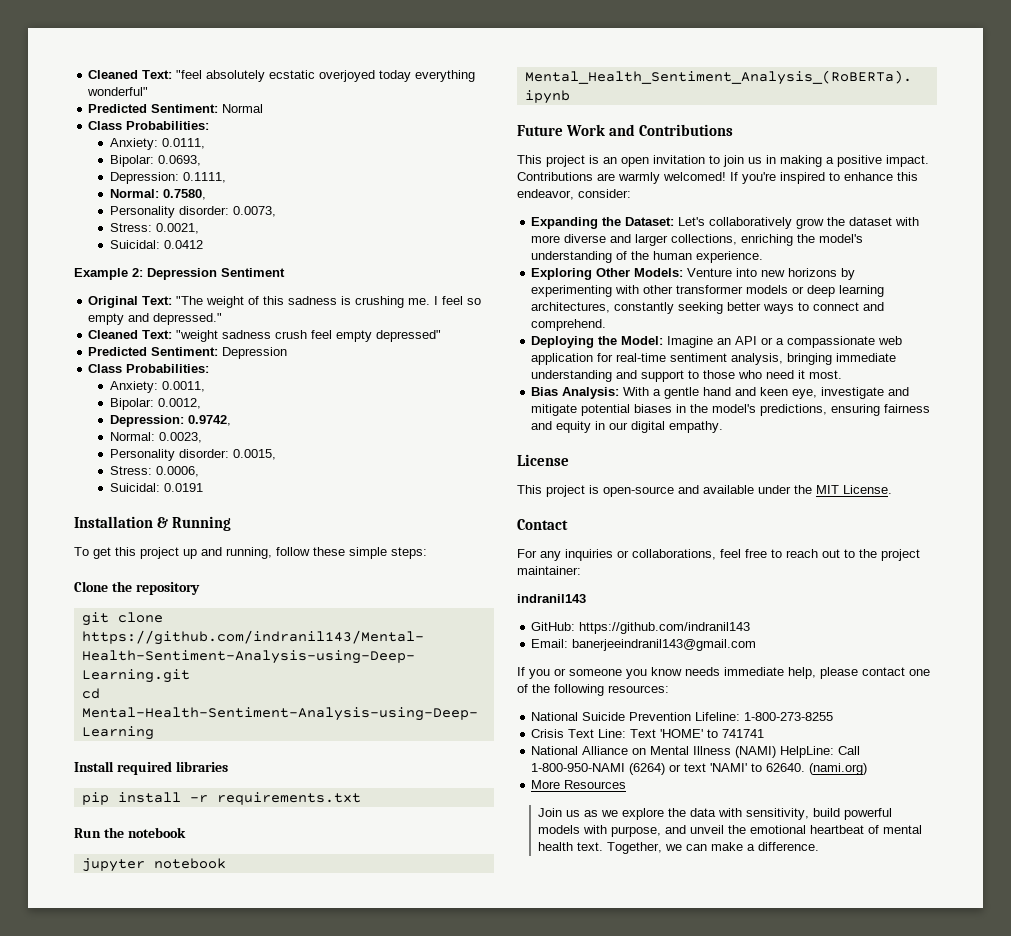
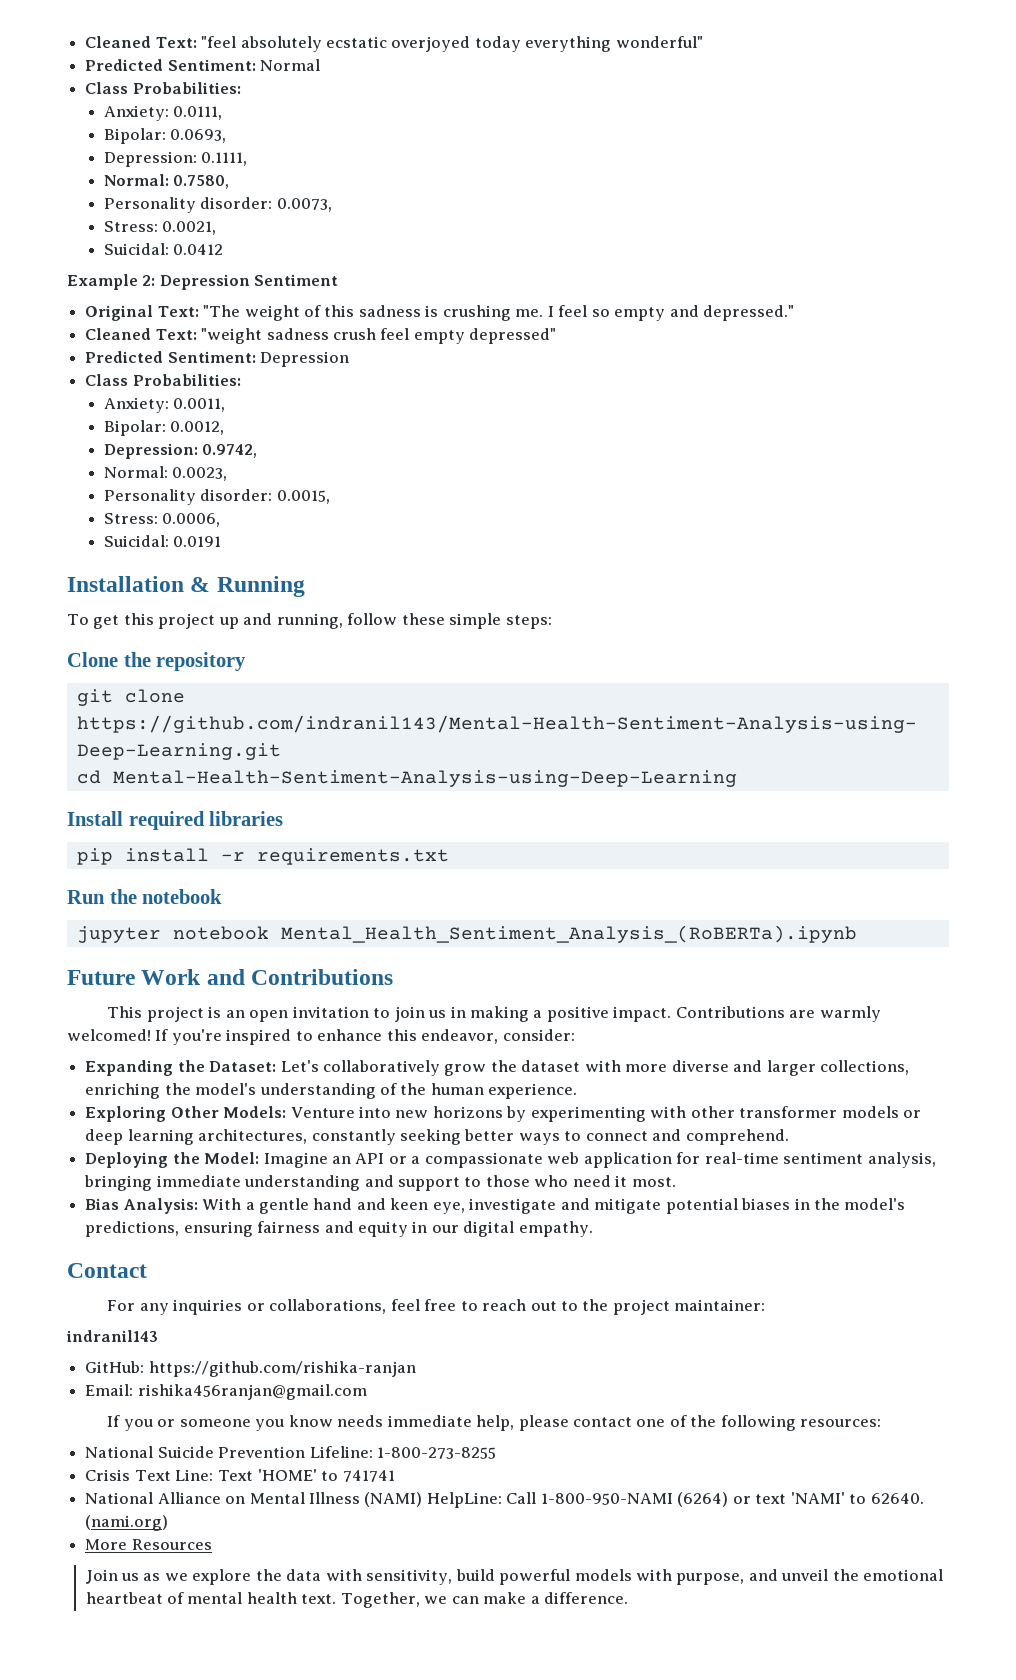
- License
- This project is open-source and available under the MIT License.
- GitHub: https://github.com/indranil143
+ GitHub: https://github.com/rishika-ranjan
- Email: banerjeeindranil143@gmail.com
+ Email: rishika456ranjan@gmail.com

